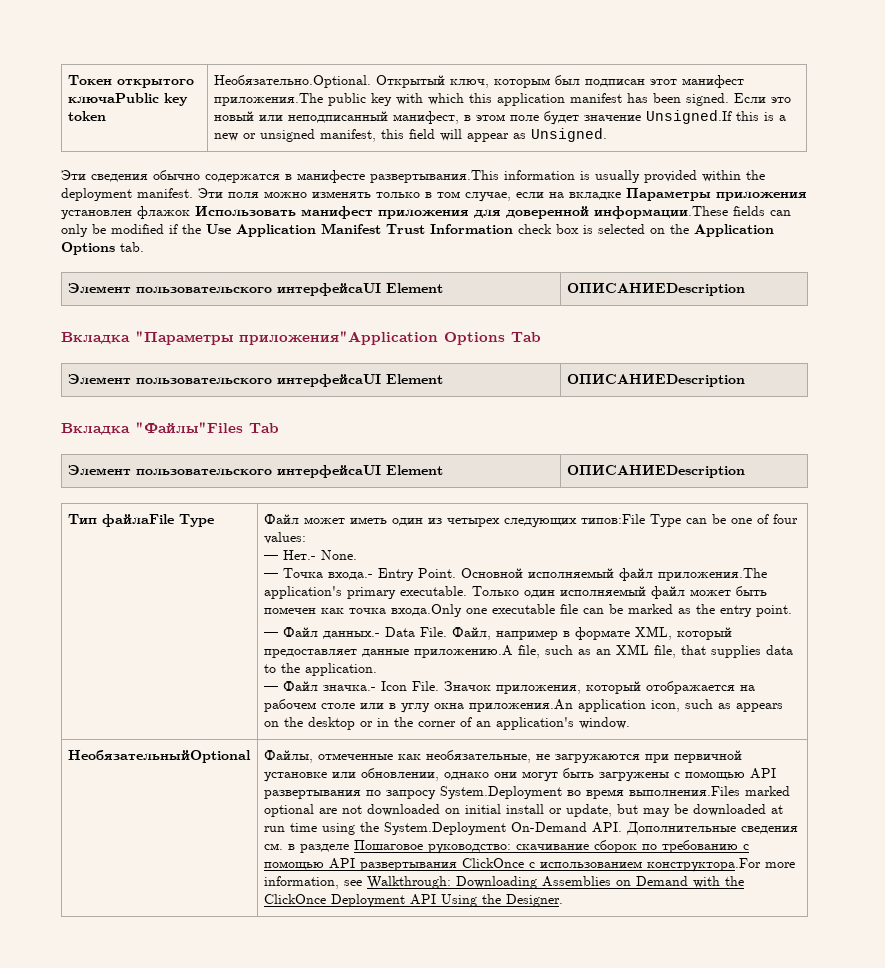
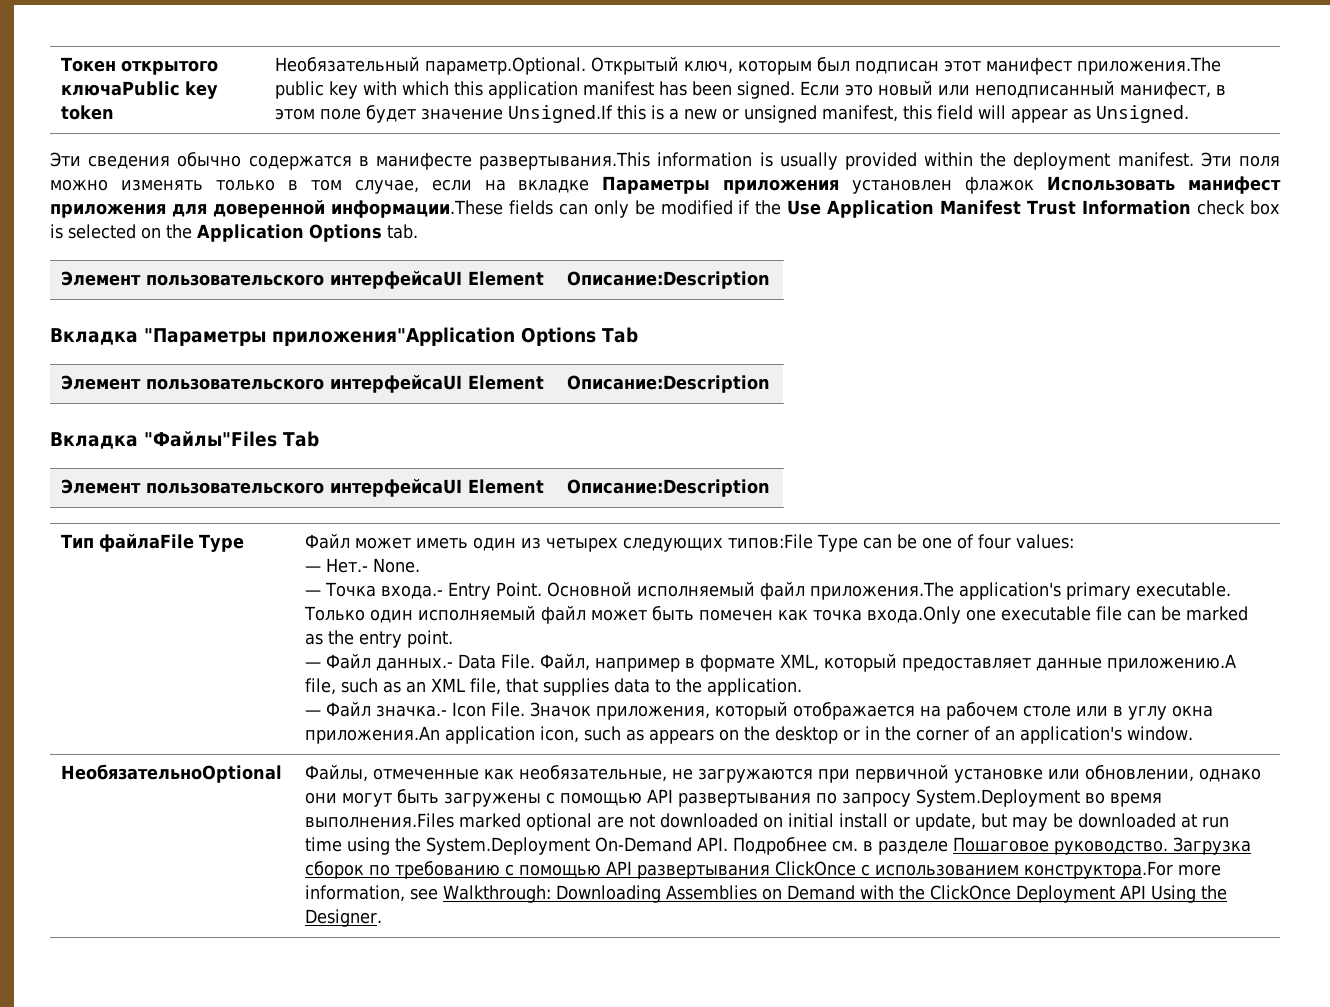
- Необязательно.Optional. Открытый ключ, которым был подписан этот манифест приложения.The public key with which this application manifest has been signed.
+ Необязательный параметр.Optional. Открытый ключ, которым был подписан этот манифест приложения.The public key with which this application manifest has been signed.
  Эти поля можно изменять только в том случае, если на вкладке Параметры приложения установлен флажок Использовать манифест приложения для доверенной информации.These fields can only be modified if the Use Application Manifest Trust Information check box is selected on the Application Options tab.
- Элемент пользовательского интерфейсаUI Element | ОПИСАНИЕDescription
+ Элемент пользовательского интерфейсаUI Element | Описание:Description
  Вкладка "Параметры приложения"Application Options Tab
- Элемент пользовательского интерфейсаUI Element | ОПИСАНИЕDescription
+ Элемент пользовательского интерфейсаUI Element | Описание:Description
  Вкладка "Файлы"Files Tab
- Элемент пользовательского интерфейсаUI Element | ОПИСАНИЕDescription
+ Элемент пользовательского интерфейсаUI Element | Описание:Description
- НеобязательныйOptional
+ НеобязательноOptional
- Файлы, отмеченные как необязательные, не загружаются при первичной установке или обновлении, однако они могут быть загружены с помощью API развертывания по запросу System.Deployment во время выполнения.Files marked optional are not downloaded on initial install or update, but may be downloaded at run time using the System.Deployment On-Demand API. Дополнительные сведения см. в разделе Пошаговое руководство: скачивание сборок по требованию с помощью API развертывания ClickOnce с использованием конструктора.For more information, see Walkthrough:
+ Файлы, отмеченные как необязательные, не загружаются при первичной установке или обновлении, однако они могут быть загружены с помощью API развертывания по запросу System.Deployment во время выполнения.Files marked optional are not downloaded on initial install or update, but may be downloaded at run time using the System.Deployment On-Demand API. Подробнее см. в разделе Пошаговое руководство. Загрузка сборок по требованию с помощью API развертывания ClickOnce с использованием конструктора.For more information, see Walkthrough:

